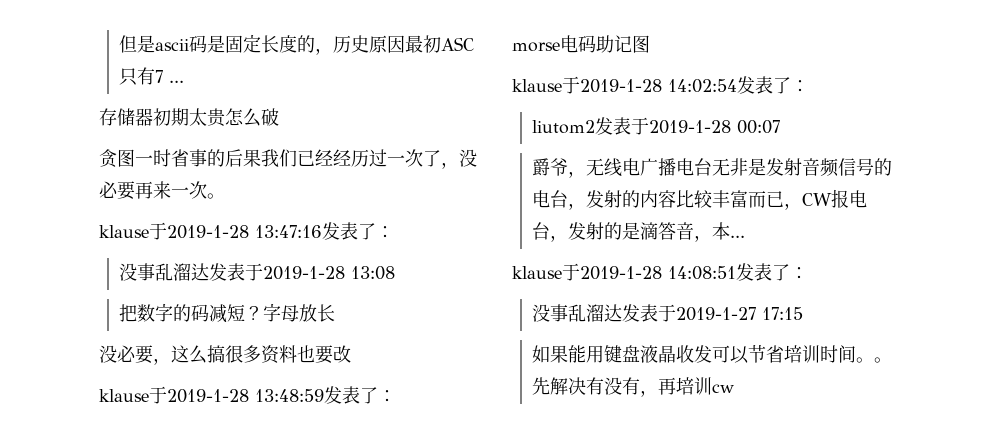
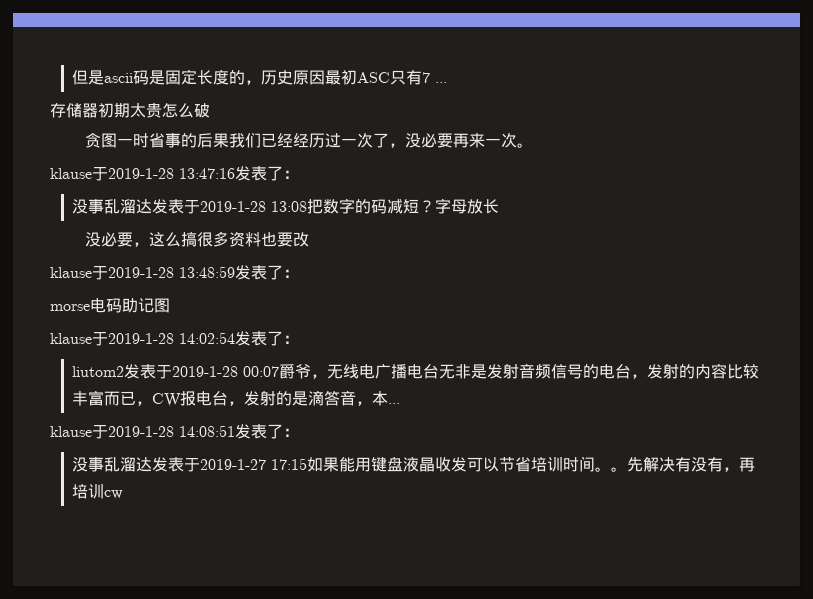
- 没事乱溜达发表于2019-1-28 13:08
- 把数字的码减短？
+ 没事乱溜达发表于2019-1-28 13:08把数字的码减短？
- liutom2发表于2019-1-28 00:07
- 爵爷，无线电广播电台无非是发射音频信号的电台，发射的内容比较丰富而已，CW报电台，发射的是滴答音，本...
+ liutom2发表于2019-1-28 00:07爵爷，无线电广播电台无非是发射音频信号的电台，发射的内容比较丰富而已，CW报电台，发射的是滴答音，本...
- 没事乱溜达发表于2019-1-27 17:15
- 如果能用键盘液晶收发可以节省培训时间。
+ 没事乱溜达发表于2019-1-27 17:15如果能用键盘液晶收发可以节省培训时间。

